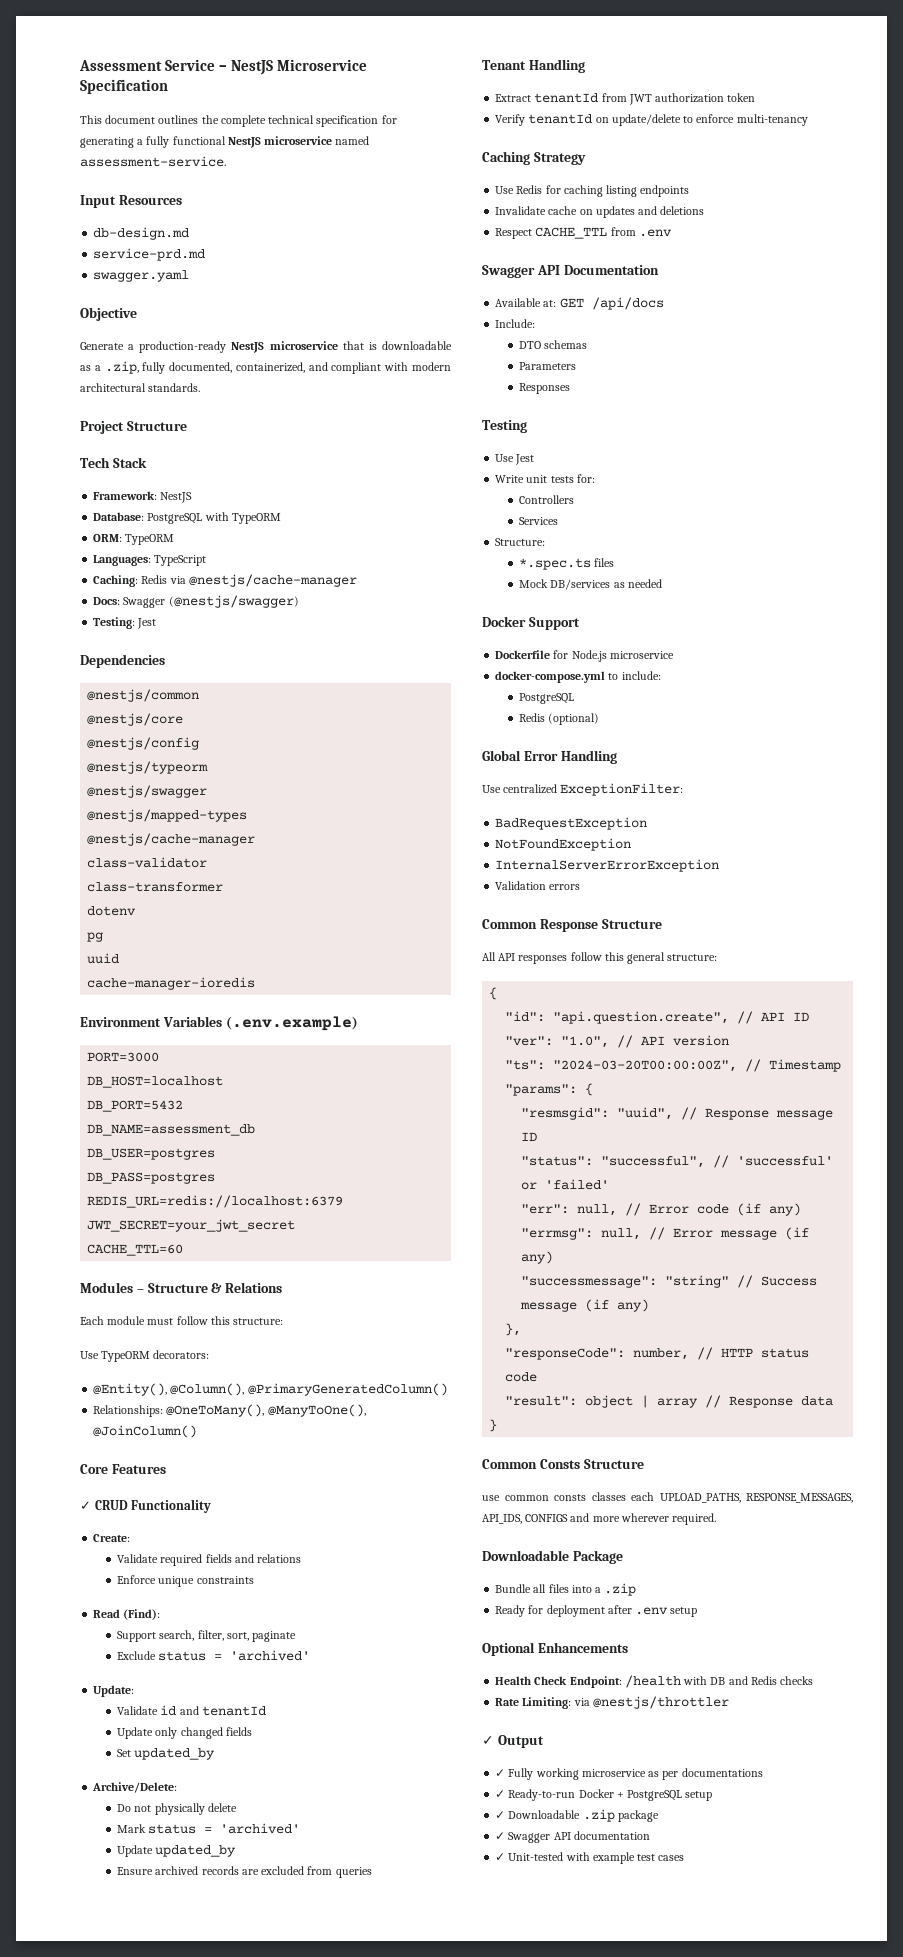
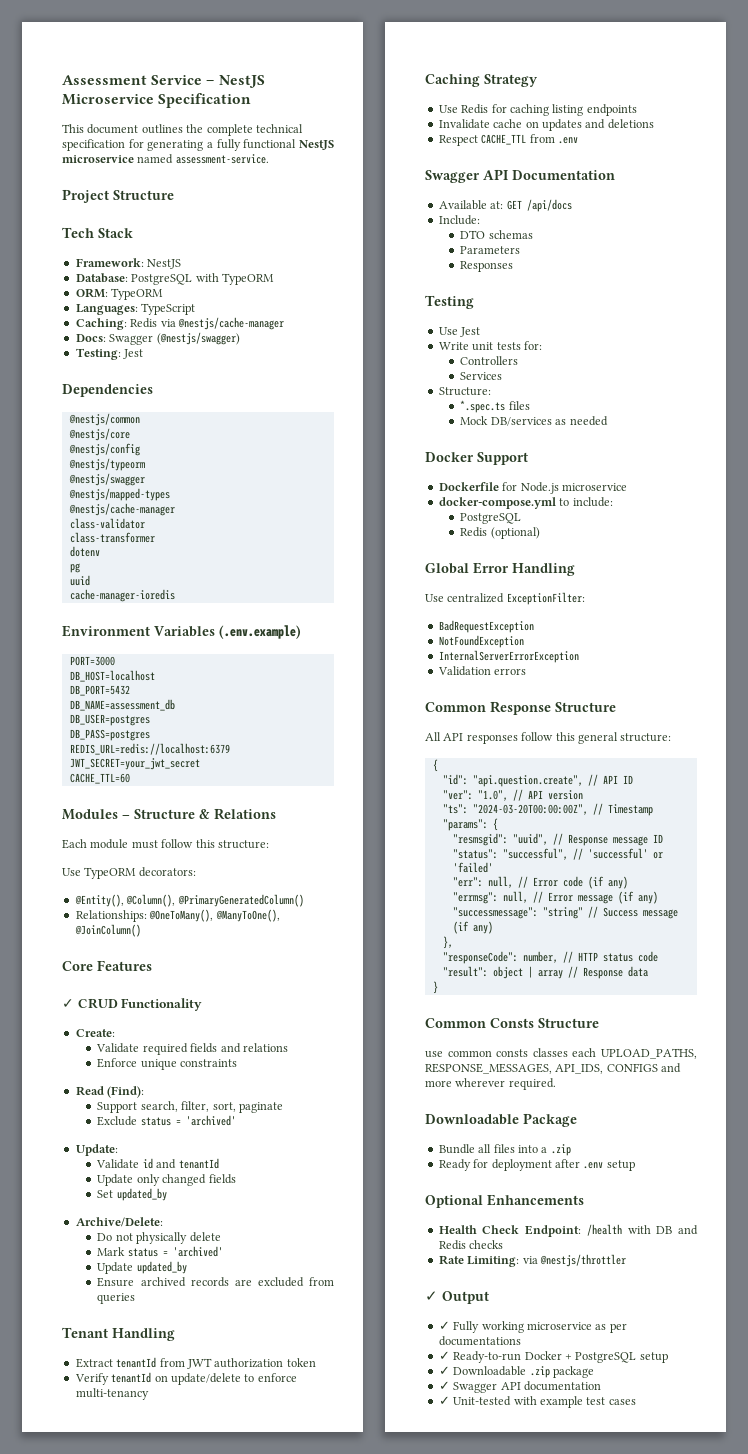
- Input Resources
- db-design.md
- service-prd.md
- swagger.yaml
- Objective
- Generate a production-ready NestJS microservice that is downloadable as a .zip, fully documented, containerized, and compliant with modern architectural standards.

